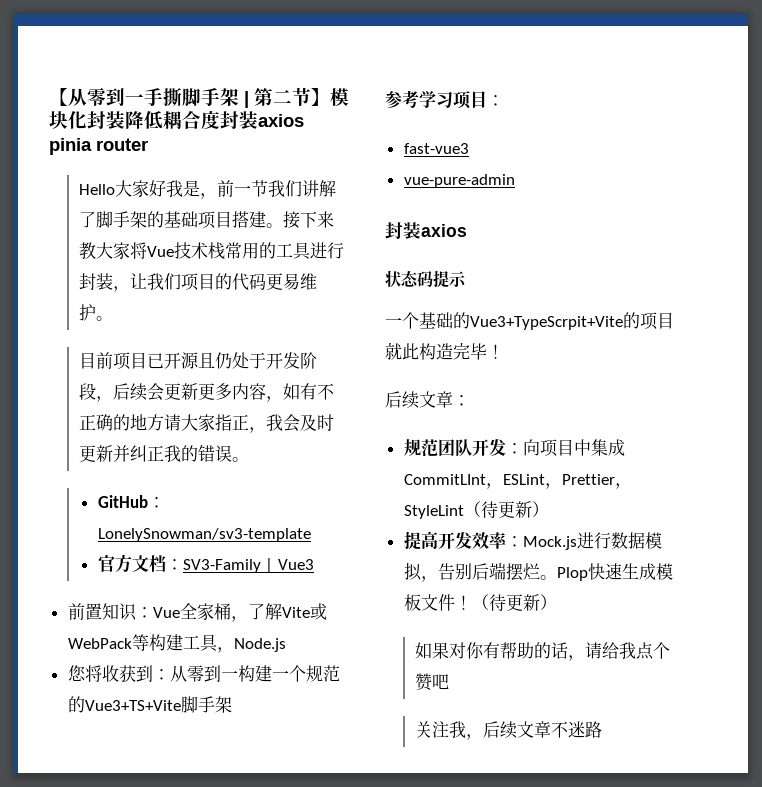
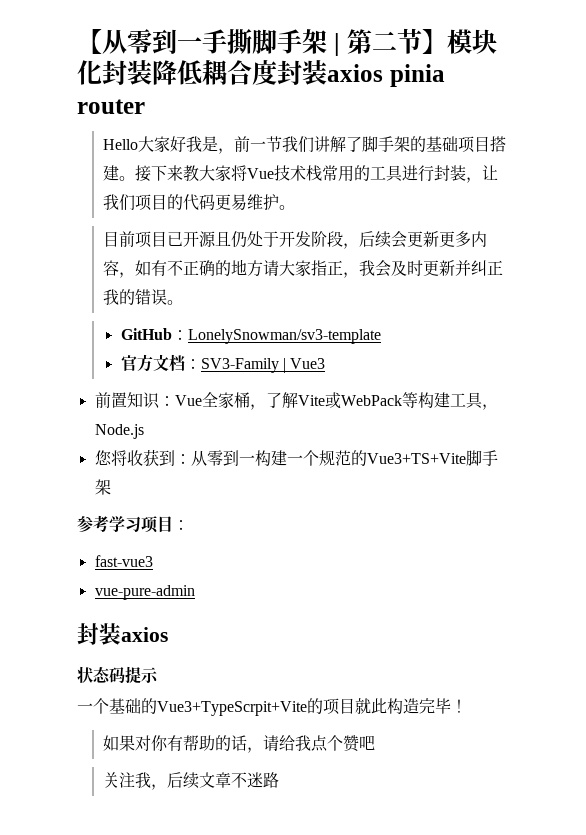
- 后续文章：
- 规范团队开发：向项目中集成CommitLInt，ESLint，Prettier，StyleLint（待更新）
- 提高开发效率：Mock.js进行数据模拟，告别后端摆烂。Plop快速生成模板文件！（待更新）

